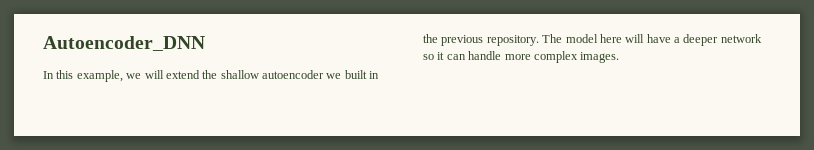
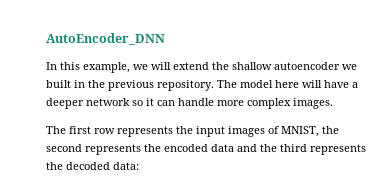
- Autoencoder_DNN
+ AutoEncoder_DNN
+ The first row represents the input images of MNIST, the second represents the encoded data and the third represents the decoded data:

